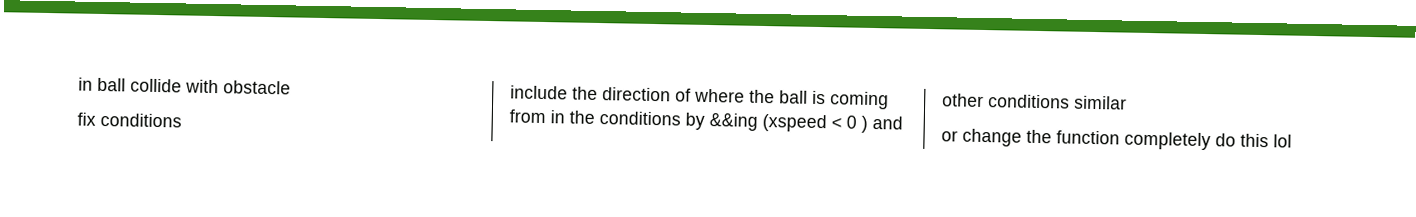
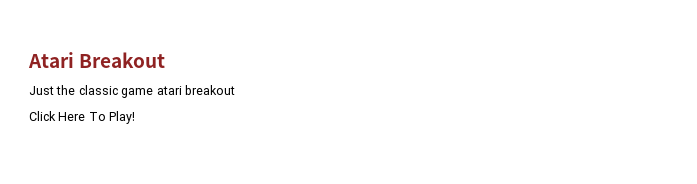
- in ball collide with obstacle
- fix conditions
- include the direction of where the ball is coming from in the conditions by &&ing (xspeed < 0 ) and other conditions similar
- or change the function completely do this lol
+ Atari Breakout
+ Just the classic game atari breakout
+ Click Here To Play!

